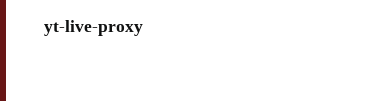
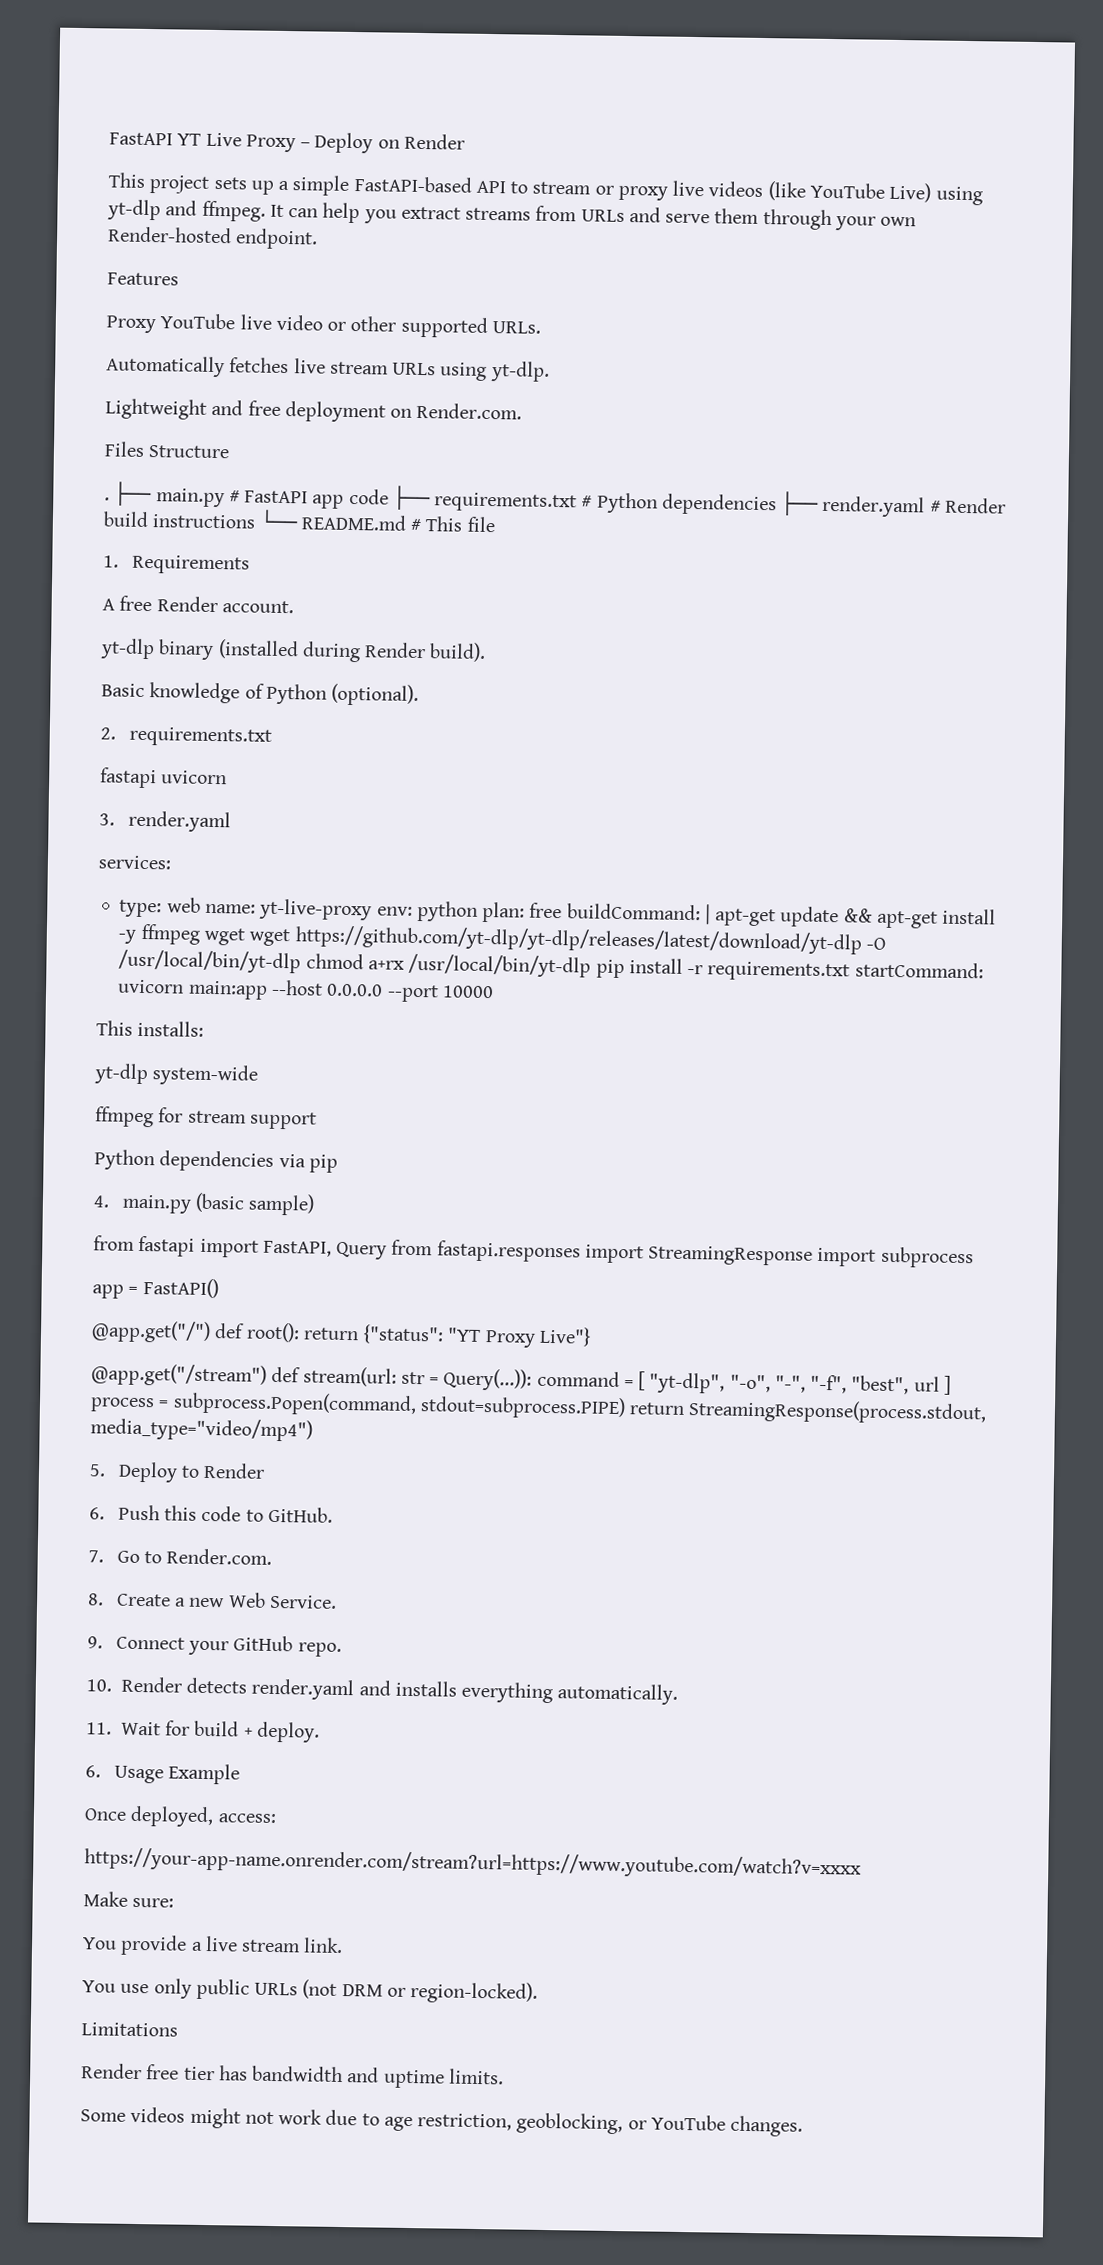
- yt-live-proxy
+ FastAPI YT Live Proxy – Deploy on Render
+ This project sets up a simple FastAPI-based API to stream or proxy live videos (like YouTube Live) using yt-dlp and ffmpeg. It can help you extract streams from URLs and serve them through your own Render-hosted endpoint.
+ Features
+ Proxy YouTube live video or other supported URLs.
+ Automatically fetches live stream URLs using yt-dlp.
+ Lightweight and free deployment on Render.com.
+ Files Structure
+ . ├── main.py # FastAPI app code ├── requirements.txt # Python dependencies ├── render.yaml # Render build instructions └── README.md # This file
+ 1. Requirements
+ A free Render account.
+ yt-dlp binary (installed during Render build).
+ Basic knowledge of Python (optional).
+ 2. requirements.txt
+ fastapi uvicorn
+ 3. render.yaml
+ services:
+ type: web name: yt-live-proxy env: python plan: free buildCommand: | apt-get update && apt-get install -y ffmpeg wget wget https://github.com/yt-dlp/yt-dlp/releases/latest/download/yt-dlp -O /usr/local/bin/yt-dlp chmod a+rx /usr/local/bin/yt-dlp pip install -r requirements.txt startCommand: uvicorn main:app --host 0.0.0.0 --port 10000
+ This installs:
+ yt-dlp system-wide
+ ffmpeg for stream support
+ Python dependencies via pip
+ 4. main.py (basic sample)
+ from fastapi import FastAPI, Query from fastapi.responses import StreamingResponse import subprocess
+ app = FastAPI()
+ @app.get("/") def root(): return {"status": "YT Proxy Live"}
+ @app.get("/stream") def stream(url: str = Query(...)): command = [ "yt-dlp", "-o", "-", "-f", "best", url ] process = subprocess.Popen(command, stdout=subprocess.PIPE) return StreamingResponse(process.stdout, media_type="video/mp4")
+ 5. Deploy to Render
+ 6. Push this code to GitHub.
+ 7. Go to Render.com.
+ 8. Create a new Web Service.
+ 9. Connect your GitHub repo.
+ 10. Render detects render.yaml and installs everything automatically.
+ 11. Wait for build + deploy.
+ 6. Usage Example
+ Once deployed, access:
+ https://your-app-name.onrender.com/stream?url=https://www.youtube.com/watch?v=xxxx
+ Make sure:
+ You provide a live stream link.
+ You use only public URLs (not DRM or region-locked).
+ Limitations
+ Render free tier has bandwidth and uptime limits.
+ Some videos might not work due to age restriction, geoblocking, or YouTube changes.

